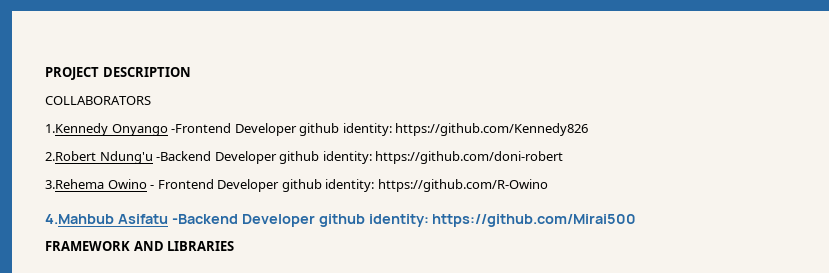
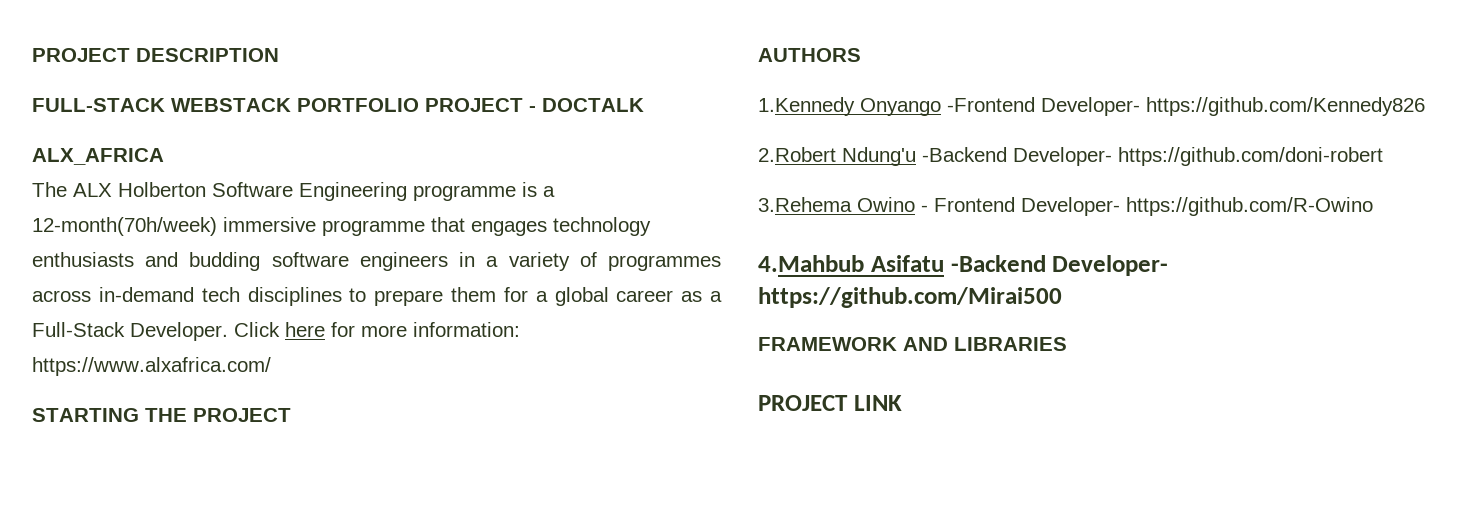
- COLLABORATORS
+ FULL-STACK WEBSTACK PORTFOLIO PROJECT - DOCTALK
+ ALX_AFRICA
+ The ALX Holberton Software Engineering programme is a 12-month(70h/week) immersive programme that engages technology enthusiasts and budding software engineers in a variety of programmes across in-demand tech disciplines to prepare them for a global career as a Full-Stack Developer. Click here for more information: https://www.alxafrica.com/
+ STARTING THE PROJECT
+ AUTHORS
- 1.Kennedy Onyango -Frontend Developer github identity: https://github.com/Kennedy826
+ 1.Kennedy Onyango -Frontend Developer- https://github.com/Kennedy826
- 2.Robert Ndung'u -Backend Developer github identity: https://github.com/doni-robert
+ 2.Robert Ndung'u -Backend Developer- https://github.com/doni-robert
- 3.Rehema Owino - Frontend Developer github identity: https://github.com/R-Owino
+ 3.Rehema Owino - Frontend Developer- https://github.com/R-Owino
- 4.Mahbub Asifatu -Backend Developer github identity: https://github.com/Mirai500
+ 4.Mahbub Asifatu -Backend Developer- https://github.com/Mirai500
+ PROJECT LINK

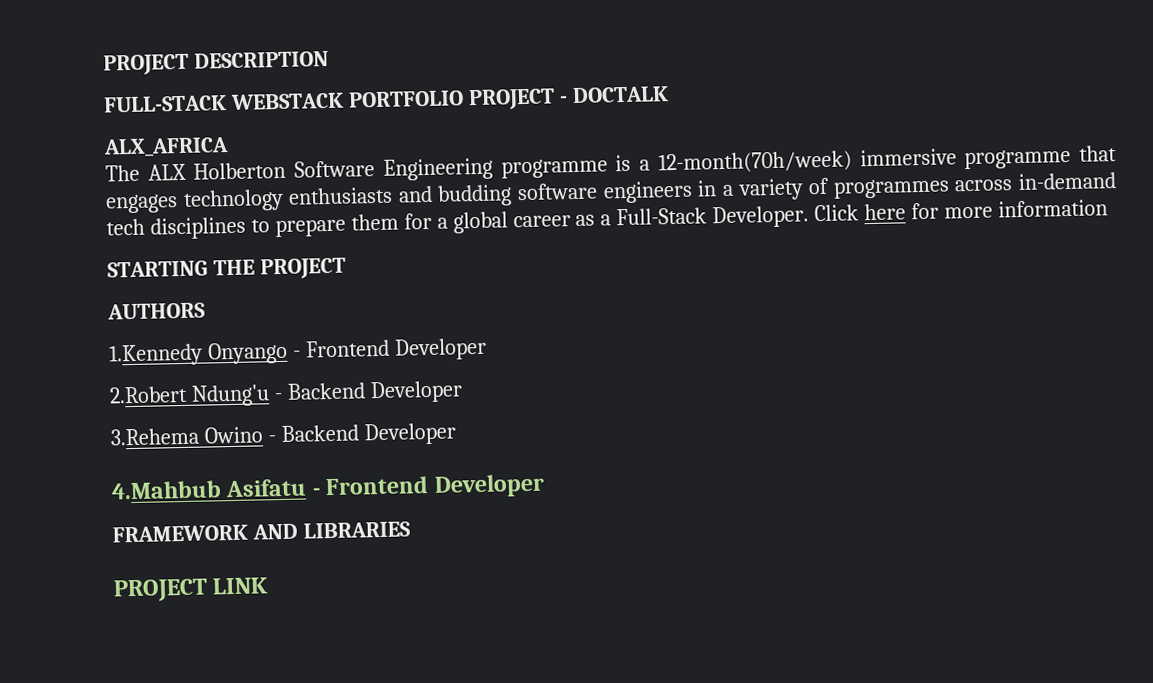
- Click here for more information: https://www.alxafrica.com/
+ Click here for more information
- 1.Kennedy Onyango -Frontend Developer- https://github.com/Kennedy826
+ 1.Kennedy Onyango - Frontend Developer
- 2.Robert Ndung'u -Backend Developer- https://github.com/doni-robert
+ 2.Robert Ndung'u - Backend Developer
- 3.Rehema Owino - Frontend Developer- https://github.com/R-Owino
+ 3.Rehema Owino - Backend Developer
- 4.Mahbub Asifatu -Backend Developer- https://github.com/Mirai500
+ 4.Mahbub Asifatu - Frontend Developer

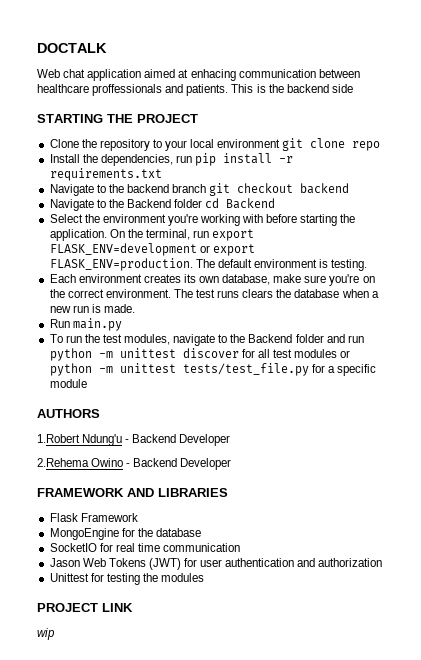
- PROJECT DESCRIPTION
- FULL-STACK WEBSTACK PORTFOLIO PROJECT - DOCTALK
- ALX_AFRICA
- The ALX Holberton Software Engineering programme is a 12-month(70h/week) immersive programme that engages technology enthusiasts and budding software engineers in a variety of programmes across in-demand tech disciplines to prepare them for a global career as a Full-Stack Developer. Click here for more information
+ DOCTALK
+ Web chat application aimed at enhacing communication between healthcare proffessionals and patients. This is the backend side
  STARTING THE PROJECT
+ Clone the repository to your local environment git clone repo
+ Install the dependencies, run pip install -r requirements.txt
+ Navigate to the backend branch git checkout backend
+ Navigate to the Backend folder cd Backend
+ Select the environment you're working with before starting the application. On the terminal, run export FLASK_ENV=development or export FLASK_ENV=production. The default environment is testing.
+ Each environment creates its own database, make sure you're on the correct environment. The test runs clears the database when a new run is made.
+ Run main.py
+ To run the test modules, navigate to the Backend folder and run python -m unittest discover for all test modules or python -m unittest tests/test_file.py for a specific module
  AUTHORS
- 1.Kennedy Onyango - Frontend Developer
- 2.Robert Ndung'u - Backend Developer
+ 1.Robert Ndung'u - Backend Developer
- 3.Rehema Owino - Backend Developer
+ 2.Rehema Owino - Backend Developer
- 4.Mahbub Asifatu - Frontend Developer
  FRAMEWORK AND LIBRARIES
+ Flask Framework
+ MongoEngine for the database
+ SocketIO for real time communication
+ Jason Web Tokens (JWT) for user authentication and authorization
+ Unittest for testing the modules
+ wip

